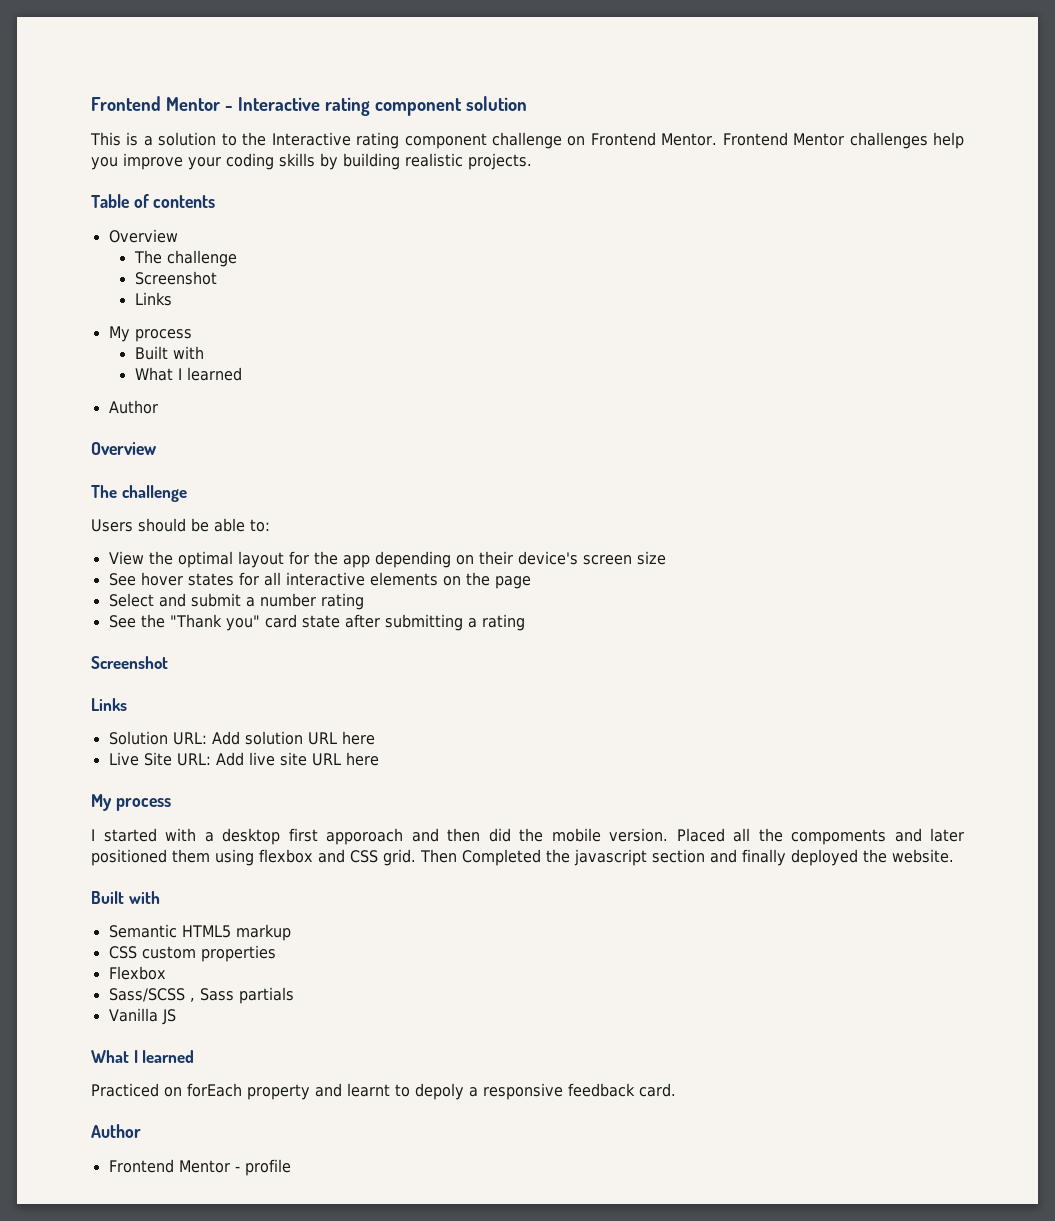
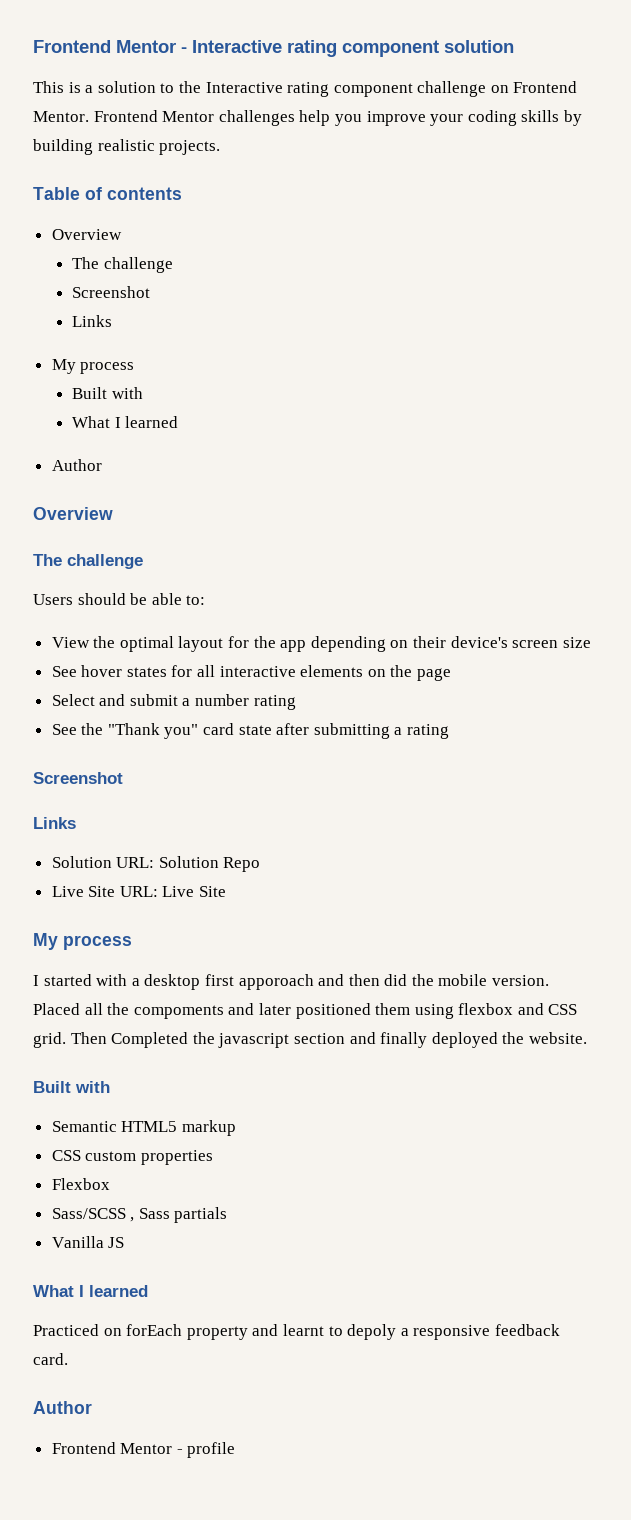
- Solution URL: Add solution URL here
+ Solution URL: Solution Repo
- Live Site URL: Add live site URL here
+ Live Site URL: Live Site

